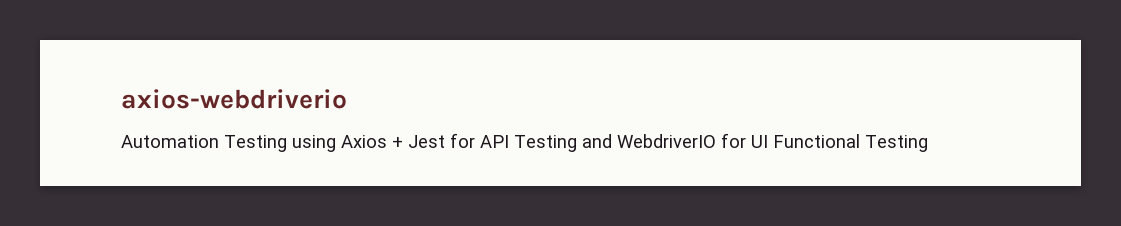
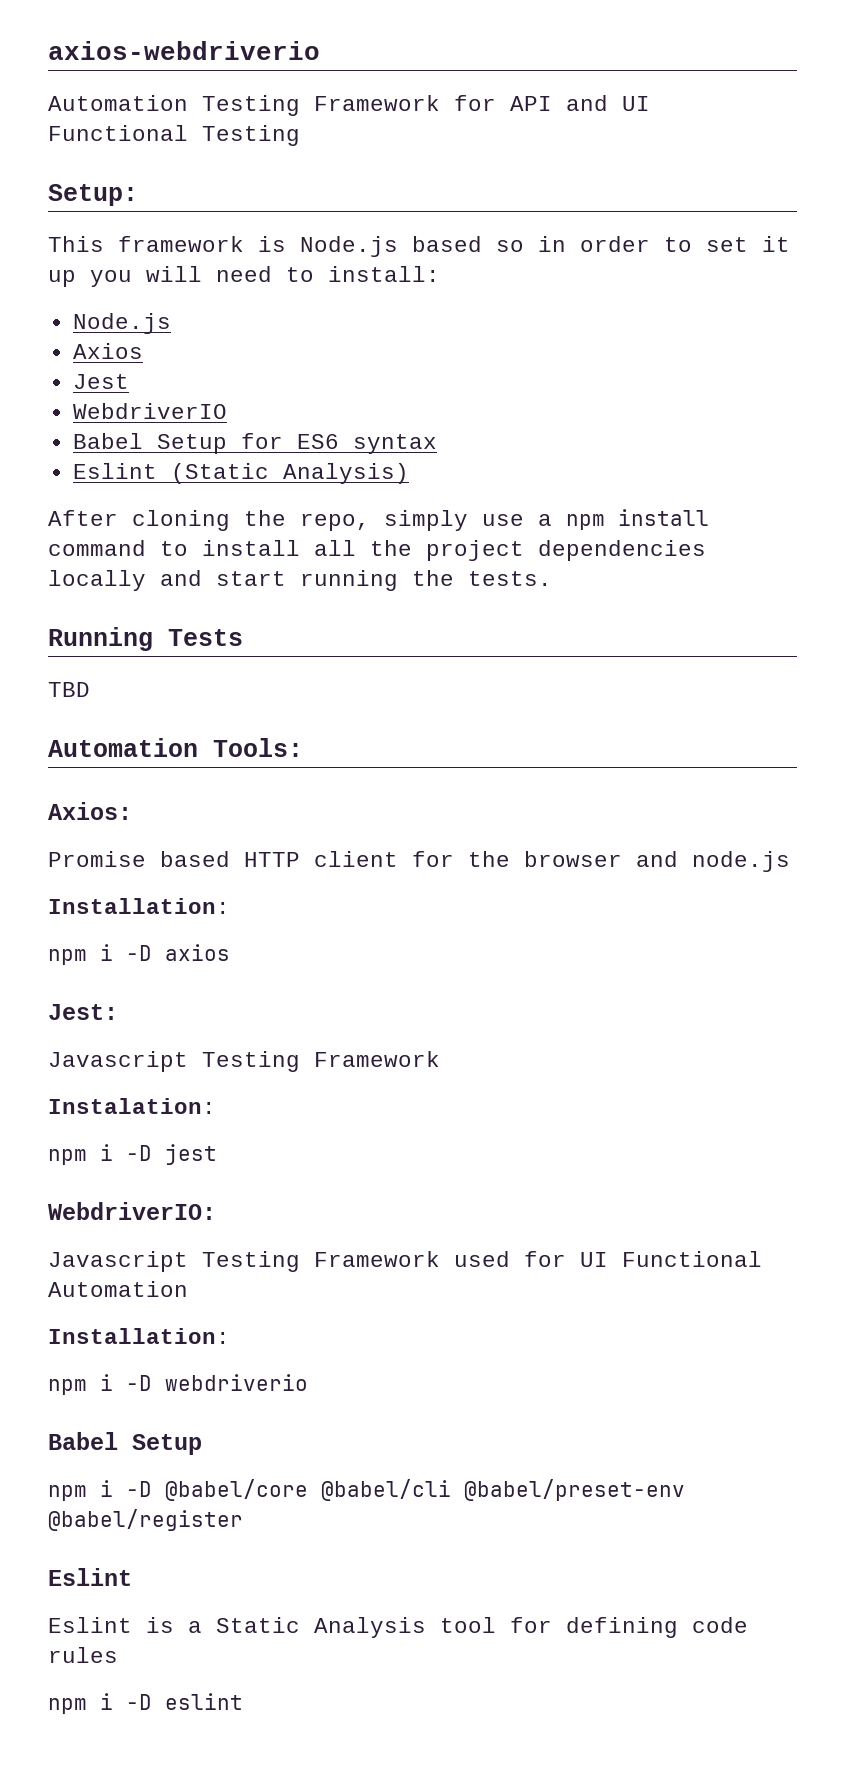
- Automation Testing using Axios + Jest for API Testing and WebdriverIO for UI Functional Testing
+ Automation Testing Framework for API and UI Functional Testing
+ Setup:
+ This framework is Node.js based so in order to set it up you will need to install:
+ Node.js
+ Axios
+ Jest
+ WebdriverIO
+ Babel Setup for ES6 syntax
+ Eslint (Static Analysis)
+ After cloning the repo, simply use a npm install command to install all the project dependencies locally and start running the tests.
+ Running Tests
+ TBD
+ Automation Tools:
+ Axios:
+ Promise based HTTP client for the browser and node.js
+ Installation:
+ npm i -D axios
+ Jest:
+ Javascript Testing Framework
+ Instalation:
+ npm i -D jest
+ WebdriverIO:
+ Javascript Testing Framework used for UI Functional Automation
+ Installation:
+ npm i -D webdriverio
+ Babel Setup
+ npm i -D @babel/core @babel/cli @babel/preset-env @babel/register
+ Eslint
+ Eslint is a Static Analysis tool for defining code rules
+ npm i -D eslint

